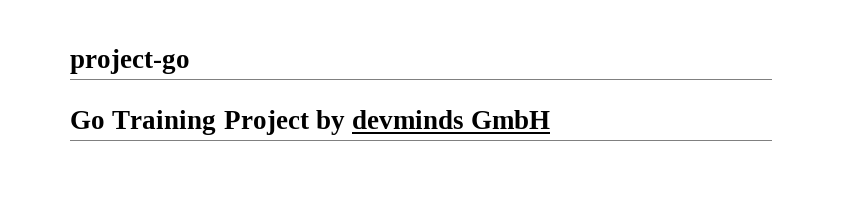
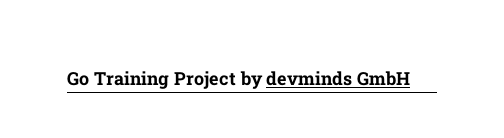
- project-go

